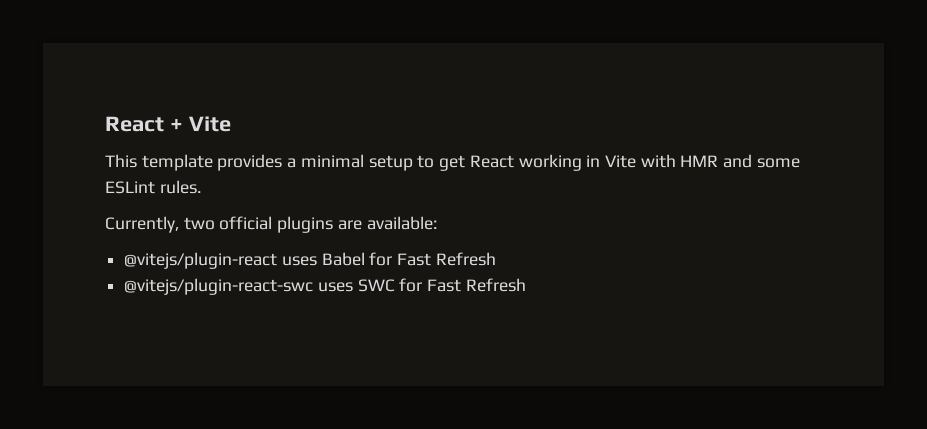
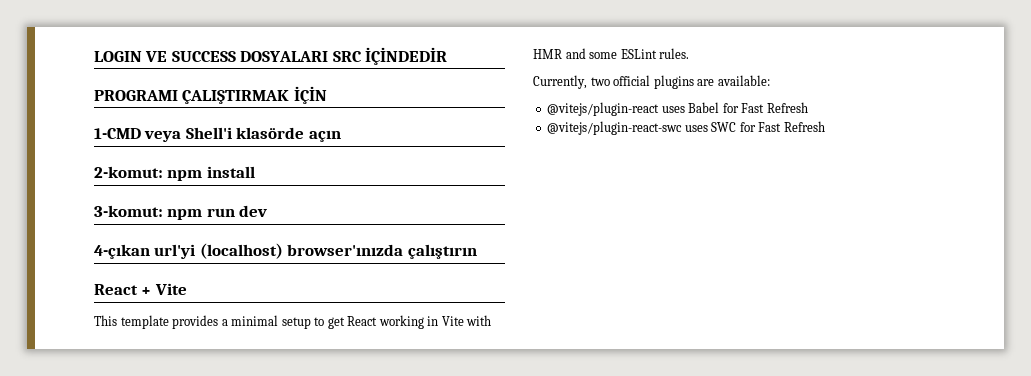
+ LOGIN VE SUCCESS DOSYALARI SRC İÇİNDEDİR
+ PROGRAMI ÇALIŞTIRMAK İÇİN
+ 1-CMD veya Shell'i klasörde açın
+ 2-komut: npm install
+ 3-komut: npm run dev
+ 4-çıkan url'yi (localhost) browser'ınızda çalıştırın

